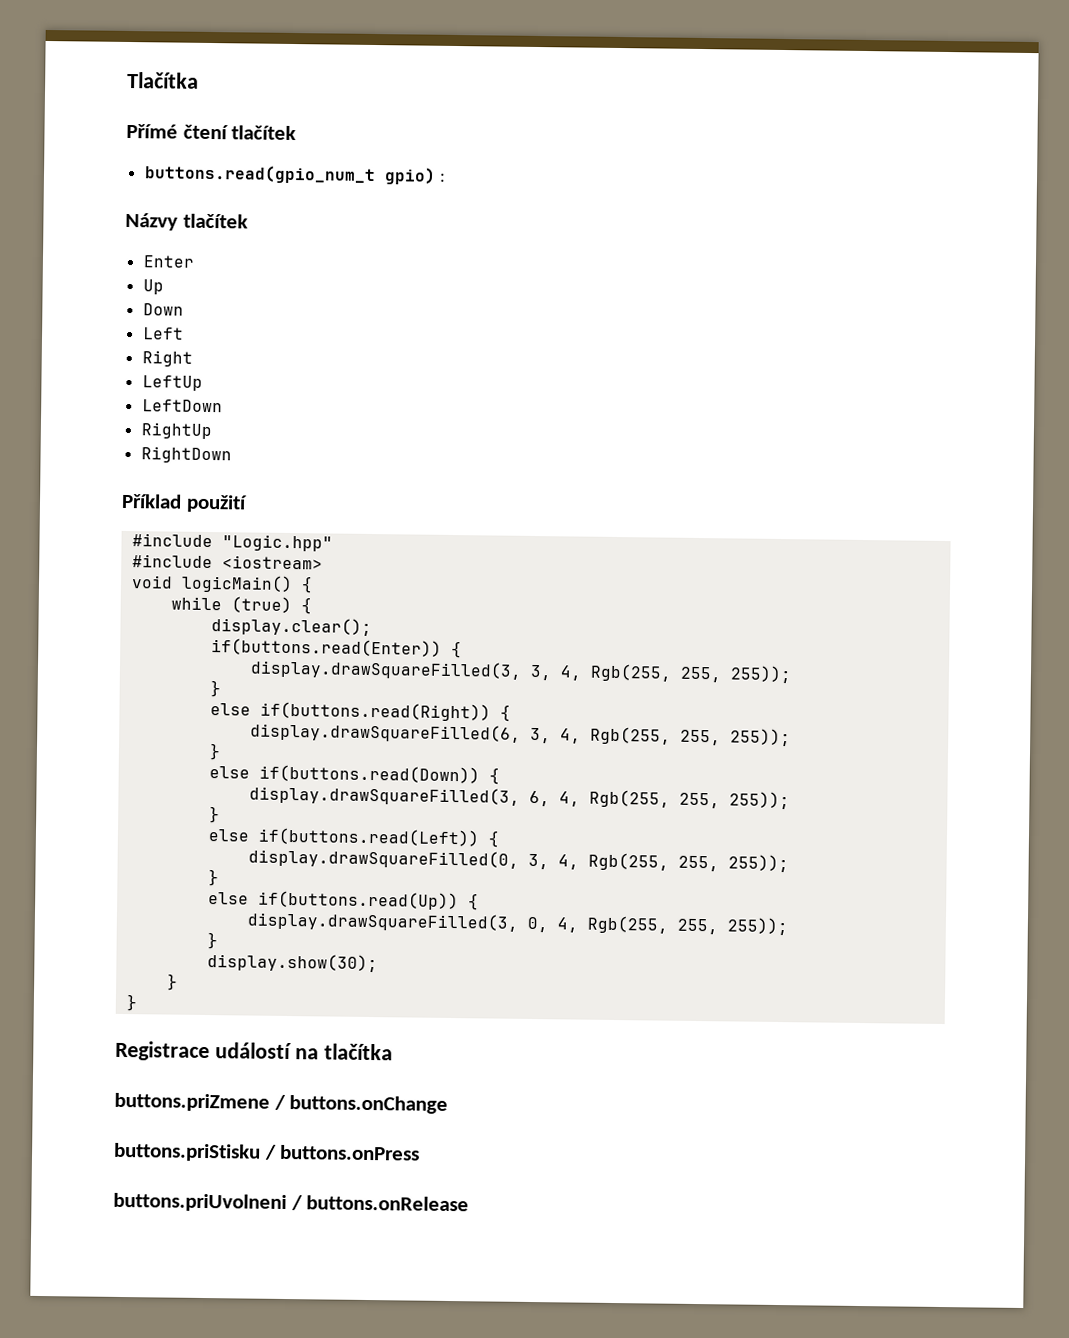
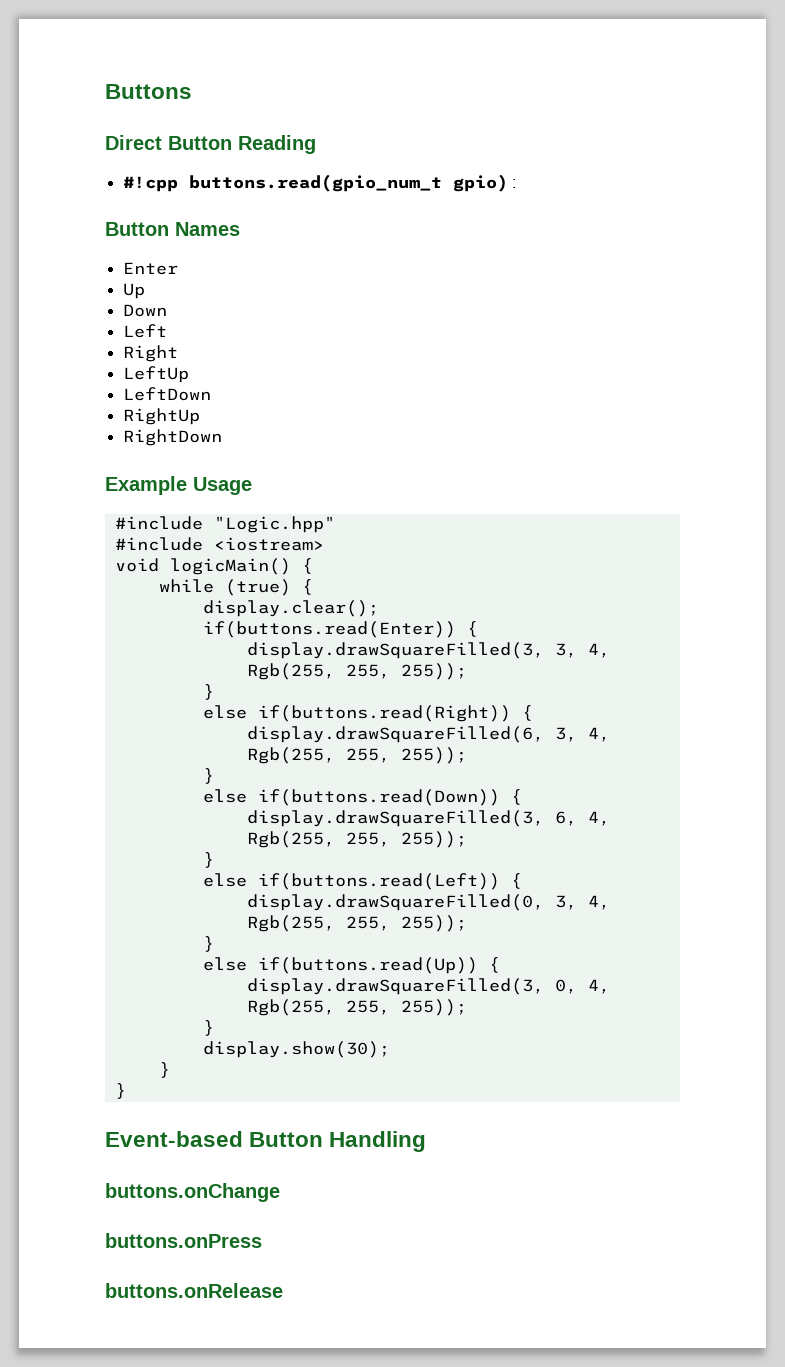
- Tlačítka
- Přímé čtení tlačítek
- buttons.read(gpio_num_t gpio) :
+ Buttons
+ Direct Button Reading
+ #!cpp buttons.read(gpio_num_t gpio) :
- Názvy tlačítek
+ Button Names
- Příklad použití
+ Example Usage
- Registrace událostí na tlačítka
- buttons.priZmene / buttons.onChange
+ Event-based Button Handling
+ buttons.onChange
- buttons.priStisku / buttons.onPress
+ buttons.onPress
- buttons.priUvolneni / buttons.onRelease
+ buttons.onRelease

